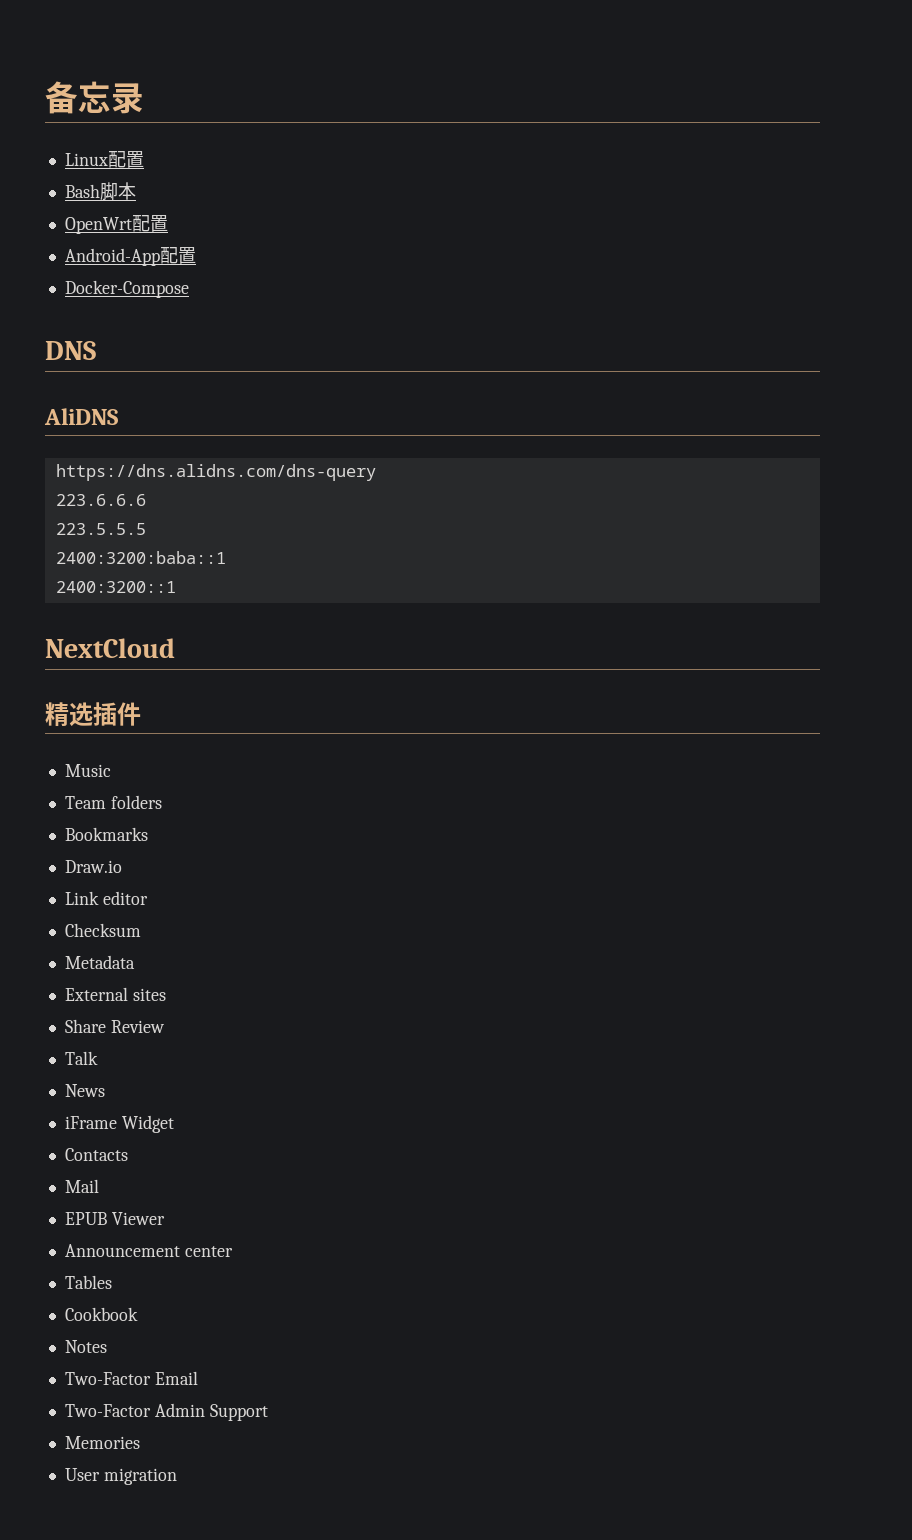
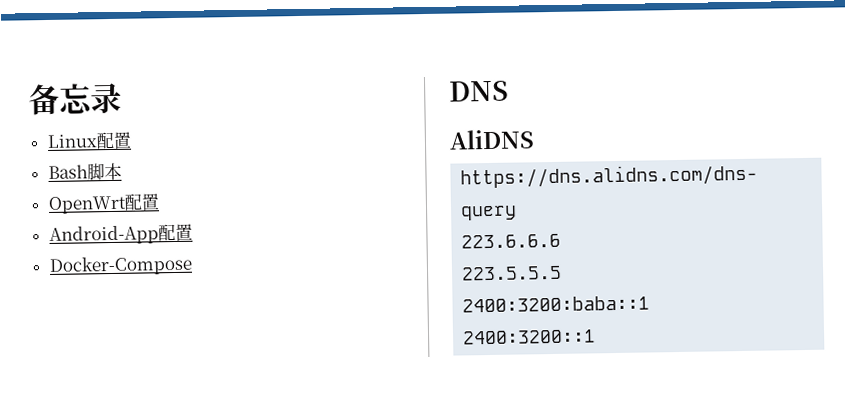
- NextCloud
- 精选插件
- Music
- Team folders
- Bookmarks
- Draw.io
- Link editor
- Checksum
- Metadata
- External sites
- Share Review
- Talk
- News
- iFrame Widget
- Contacts
- Mail
- EPUB Viewer
- Announcement center
- Tables
- Cookbook
- Notes
- Two-Factor Email
- Two-Factor Admin Support
- Memories
- User migration

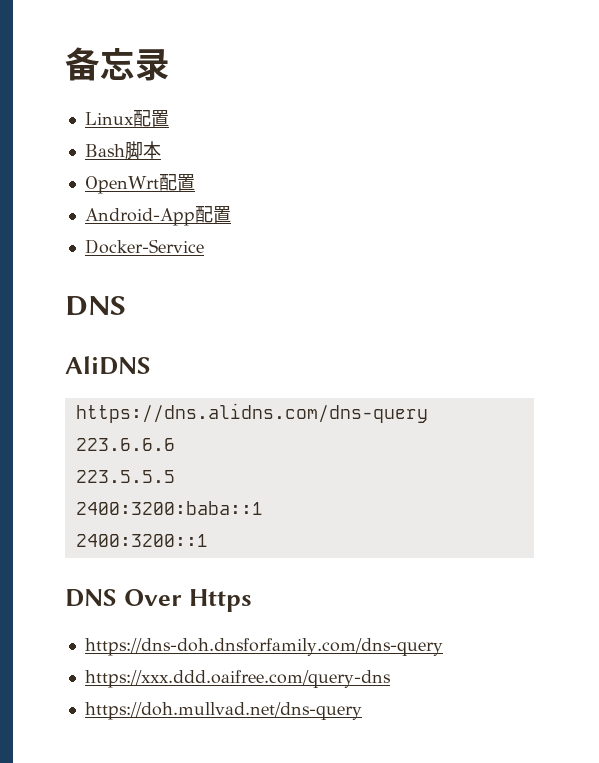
- Docker-Compose
+ Docker-Service
+ DNS Over Https
+ https://dns-doh.dnsforfamily.com/dns-query
+ https://xxx.ddd.oaifree.com/query-dns
+ https://doh.mullvad.net/dns-query

